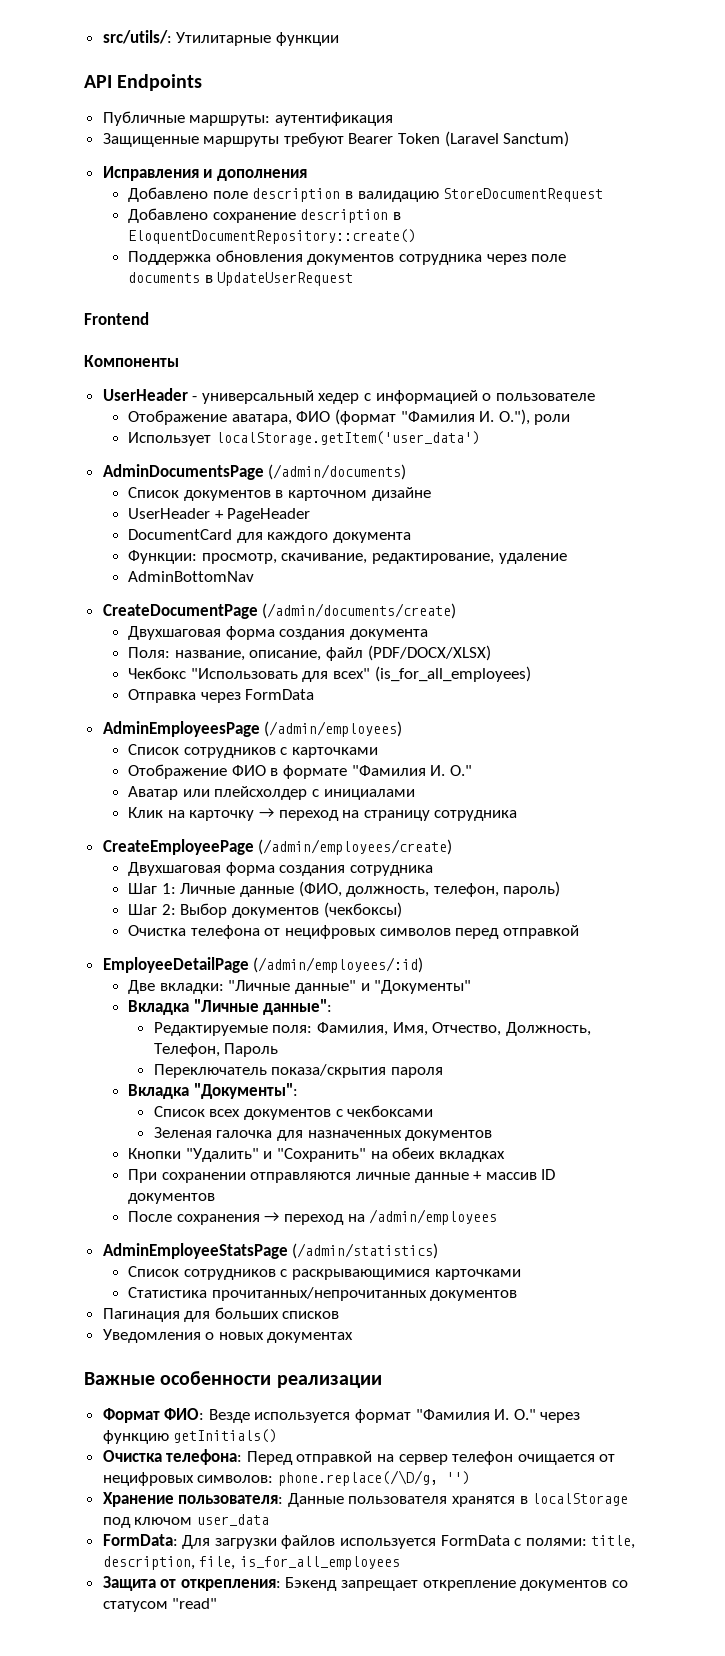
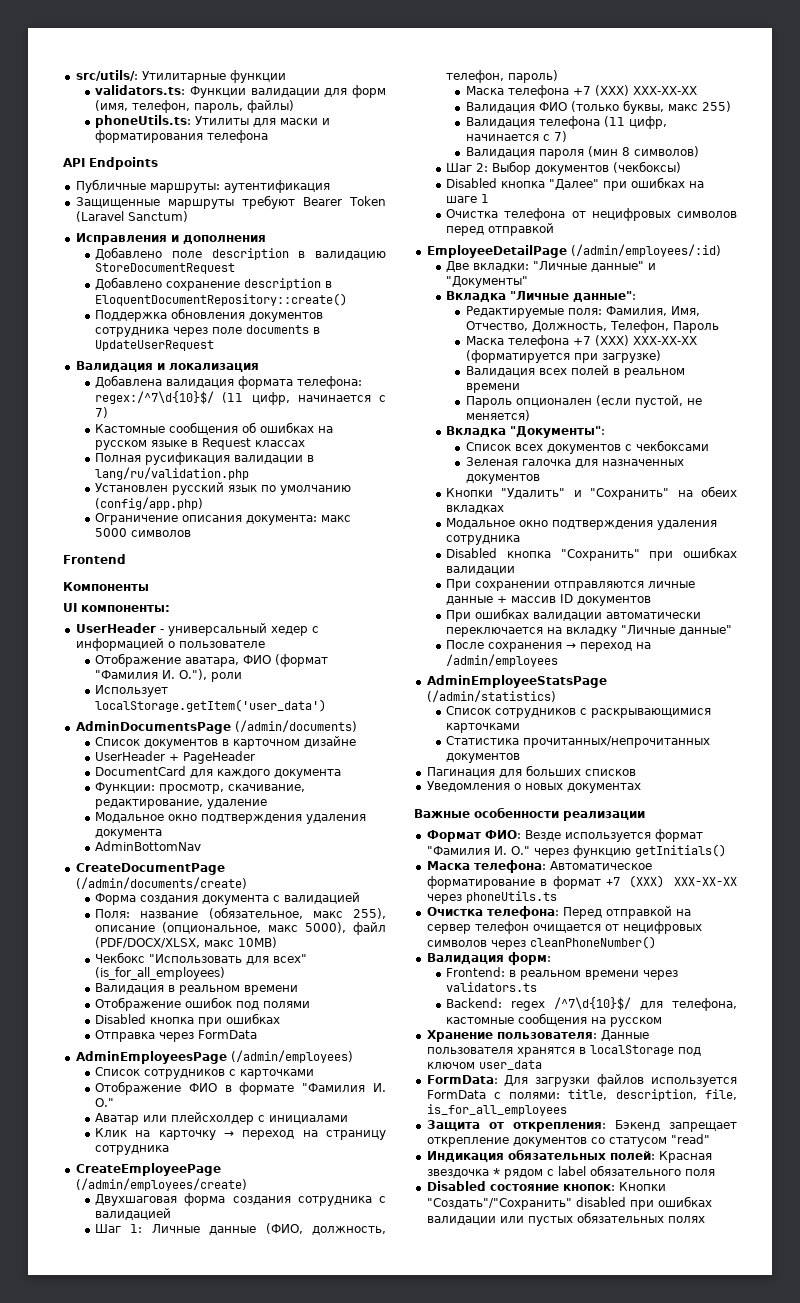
+ validators.ts: Функции валидации для форм (имя, телефон, пароль, файлы)
+ phoneUtils.ts: Утилиты для маски и форматирования телефона
+ Валидация и локализация
+ Добавлена валидация формата телефона: regex:/^7\d{10}$/ (11 цифр, начинается с 7)
+ Кастомные сообщения об ошибках на русском языке в Request классах
+ Полная русификация валидации в lang/ru/validation.php
+ Установлен русский язык по умолчанию (config/app.php)
+ Ограничение описания документа: макс 5000 символов
+ UI компоненты:
+ Модальное окно подтверждения удаления документа
- Двухшаговая форма создания документа
+ Форма создания документа с валидацией
- Поля: название, описание, файл (PDF/DOCX/XLSX)
+ Поля: название (обязательное, макс 255), описание (опциональное, макс 5000), файл (PDF/DOCX/XLSX, макс 10MB)
+ Валидация в реальном времени
+ Отображение ошибок под полями
+ Disabled кнопка при ошибках
- Двухшаговая форма создания сотрудника
+ Двухшаговая форма создания сотрудника с валидацией
  Шаг 1: Личные данные (ФИО, должность, телефон, пароль)
+ Маска телефона +7 (XXX) XXX-XX-XX
+ Валидация ФИО (только буквы, макс 255)
+ Валидация телефона (11 цифр, начинается с 7)
+ Валидация пароля (мин 8 символов)
+ Disabled кнопка "Далее" при ошибках на шаге 1
- Переключатель показа/скрытия пароля
+ Маска телефона +7 (XXX) XXX-XX-XX (форматируется при загрузке)
+ Валидация всех полей в реальном времени
+ Пароль опционален (если пустой, не меняется)
+ Модальное окно подтверждения удаления сотрудника
+ Disabled кнопка "Сохранить" при ошибках валидации
+ При ошибках валидации автоматически переключается на вкладку "Личные данные"
+ Маска телефона: Автоматическое форматирование в формат +7 (XXX) XXX-XX-XX через phoneUtils.ts
- Очистка телефона: Перед отправкой на сервер телефон очищается от нецифровых символов: phone.replace(/\D/g, '')
+ Очистка телефона: Перед отправкой на сервер телефон очищается от нецифровых символов через cleanPhoneNumber()
+ Валидация форм:
+ Frontend: в реальном времени через validators.ts
+ Backend: regex /^7\d{10}$/ для телефона, кастомные сообщения на русском
+ Индикация обязательных полей: Красная звездочка * рядом с label обязательного поля
+ Disabled состояние кнопок: Кнопки "Создать"/"Сохранить" disabled при ошибках валидации или пустых обязательных полях

